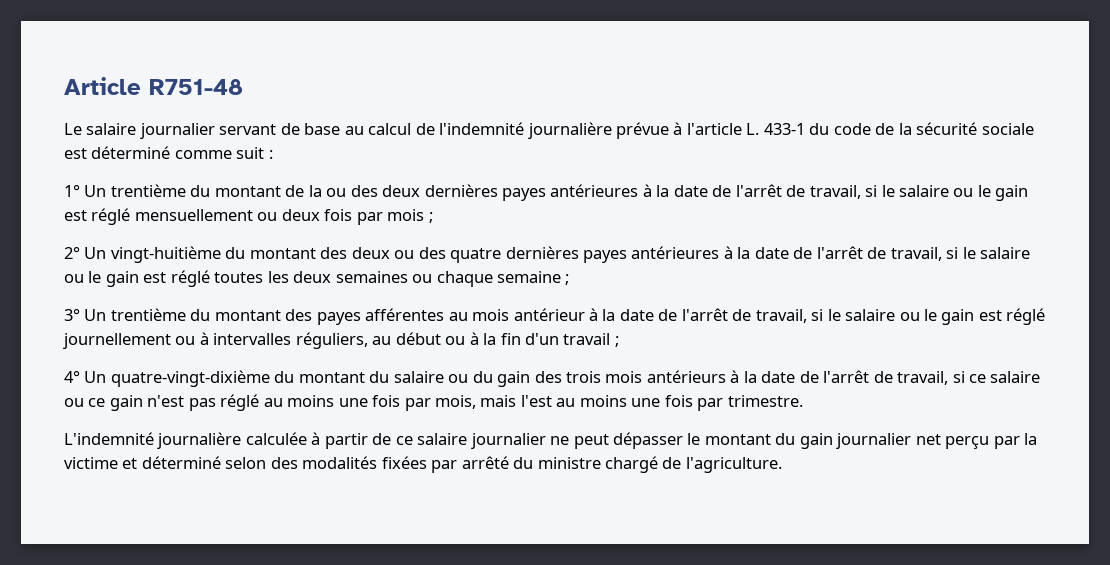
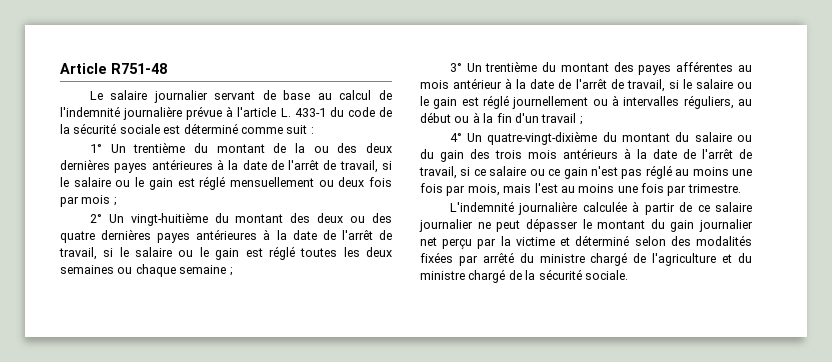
- L'indemnité journalière calculée à partir de ce salaire journalier ne peut dépasser le montant du gain journalier net perçu par la victime et déterminé selon des modalités fixées par arrêté du ministre chargé de l'agriculture.
+ L'indemnité journalière calculée à partir de ce salaire journalier ne peut dépasser le montant du gain journalier net perçu par la victime et déterminé selon des modalités fixées par arrêté du ministre chargé de l'agriculture et du ministre chargé de la sécurité sociale.

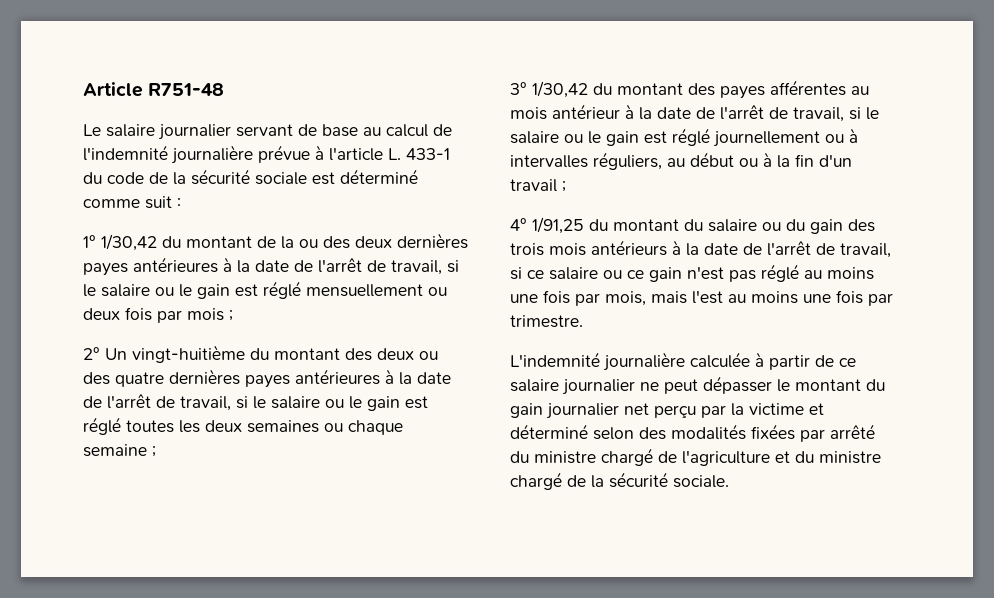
- 1° Un trentième du montant de la ou des deux dernières payes antérieures à la date de l'arrêt de travail, si le salaire ou le gain est réglé mensuellement ou deux fois par mois ;
+ 1° 1/30,42 du montant de la ou des deux dernières payes antérieures à la date de l'arrêt de travail, si le salaire ou le gain est réglé mensuellement ou deux fois par mois ;
- 3° Un trentième du montant des payes afférentes au mois antérieur à la date de l'arrêt de travail, si le salaire ou le gain est réglé journellement ou à intervalles réguliers, au début ou à la fin d'un travail ;
+ 3° 1/30,42 du montant des payes afférentes au mois antérieur à la date de l'arrêt de travail, si le salaire ou le gain est réglé journellement ou à intervalles réguliers, au début ou à la fin d'un travail ;
- 4° Un quatre-vingt-dixième du montant du salaire ou du gain des trois mois antérieurs à la date de l'arrêt de travail, si ce salaire ou ce gain n'est pas réglé au moins une fois par mois, mais l'est au moins une fois par trimestre.
+ 4° 1/91,25 du montant du salaire ou du gain des trois mois antérieurs à la date de l'arrêt de travail, si ce salaire ou ce gain n'est pas réglé au moins une fois par mois, mais l'est au moins une fois par trimestre.

